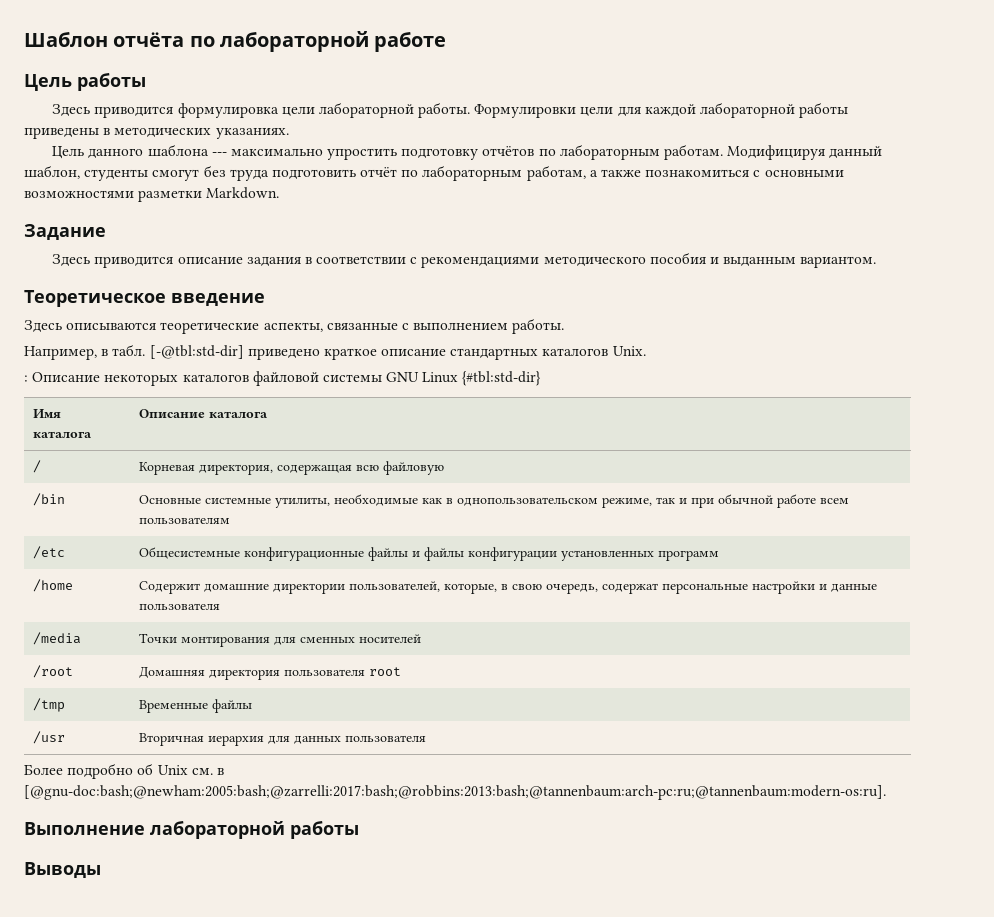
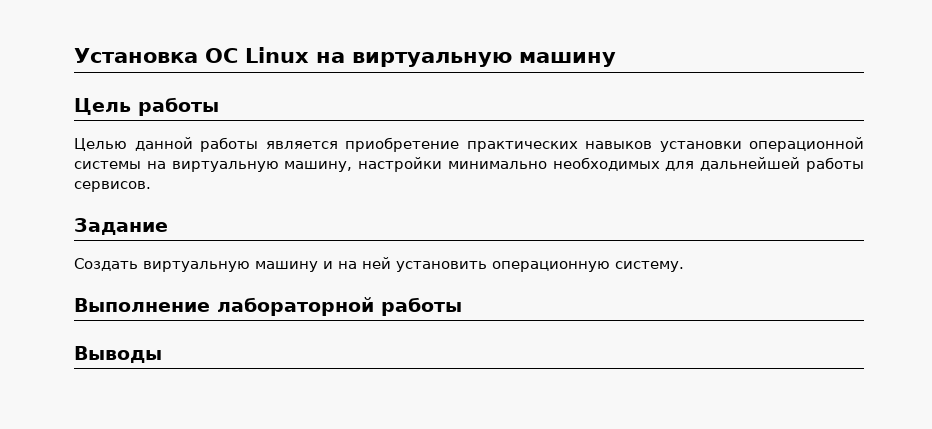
- Шаблон отчёта по лабораторной работе
+ Установка ОС Linux на виртуальную машину
  Цель работы
- Здесь приводится формулировка цели лабораторной работы. Формулировки цели для каждой лабораторной работы приведены в методических указаниях.
- Цель данного шаблона --- максимально упростить подготовку отчётов по лабораторным работам. Модифицируя данный шаблон, студенты смогут без труда подготовить отчёт по лабораторным работам, а также познакомиться с основными возможностями разметки Markdown.
+ Целью данной работы является приобретение практических навыков установки операционной системы на виртуальную машину, настройки минимально необходимых для дальнейшей работы сервисов.
  Задание
- Здесь приводится описание задания в соответствии с рекомендациями методического пособия и выданным вариантом.
- Теоретическое введение
- Здесь описываются теоретические аспекты, связанные с выполнением работы.
- Например, в табл. [-@tbl:std-dir] приведено краткое описание стандартных каталогов Unix.
- : Описание некоторых каталогов файловой системы GNU Linux {#tbl:std-dir}
- Имя каталога | Описание каталога
- / | Корневая директория, содержащая всю файловую
- /bin | Основные системные утилиты, необходимые как в однопользовательском режиме, так и при обычной работе всем пользователям
- /etc | Общесистемные конфигурационные файлы и файлы конфигурации установленных программ
- /home | Содержит домашние директории пользователей, которые, в свою очередь, содержат персональные настройки и данные пользователя
- /media | Точки монтирования для сменных носителей
- /root | Домашняя директория пользователя root
- /tmp | Временные файлы
- /usr | Вторичная иерархия для данных пользователя
- Более подробно об Unix см. в [@gnu-doc:bash;@newham:2005:bash;@zarrelli:2017:bash;@robbins:2013:bash;@tannenbaum:arch-pc:ru;@tannenbaum:modern-os:ru].
+ Создать виртуальную машину и на ней установить операционную систему.

